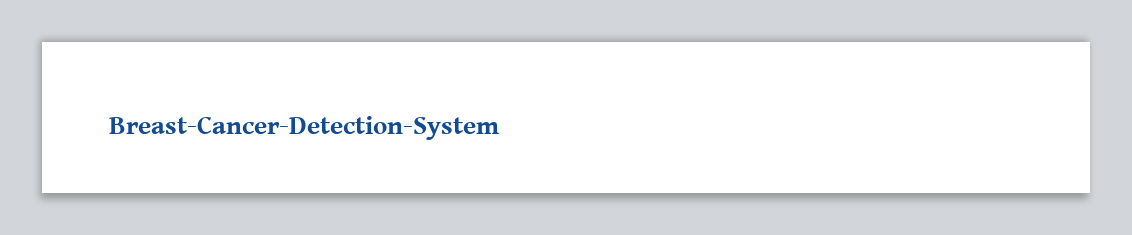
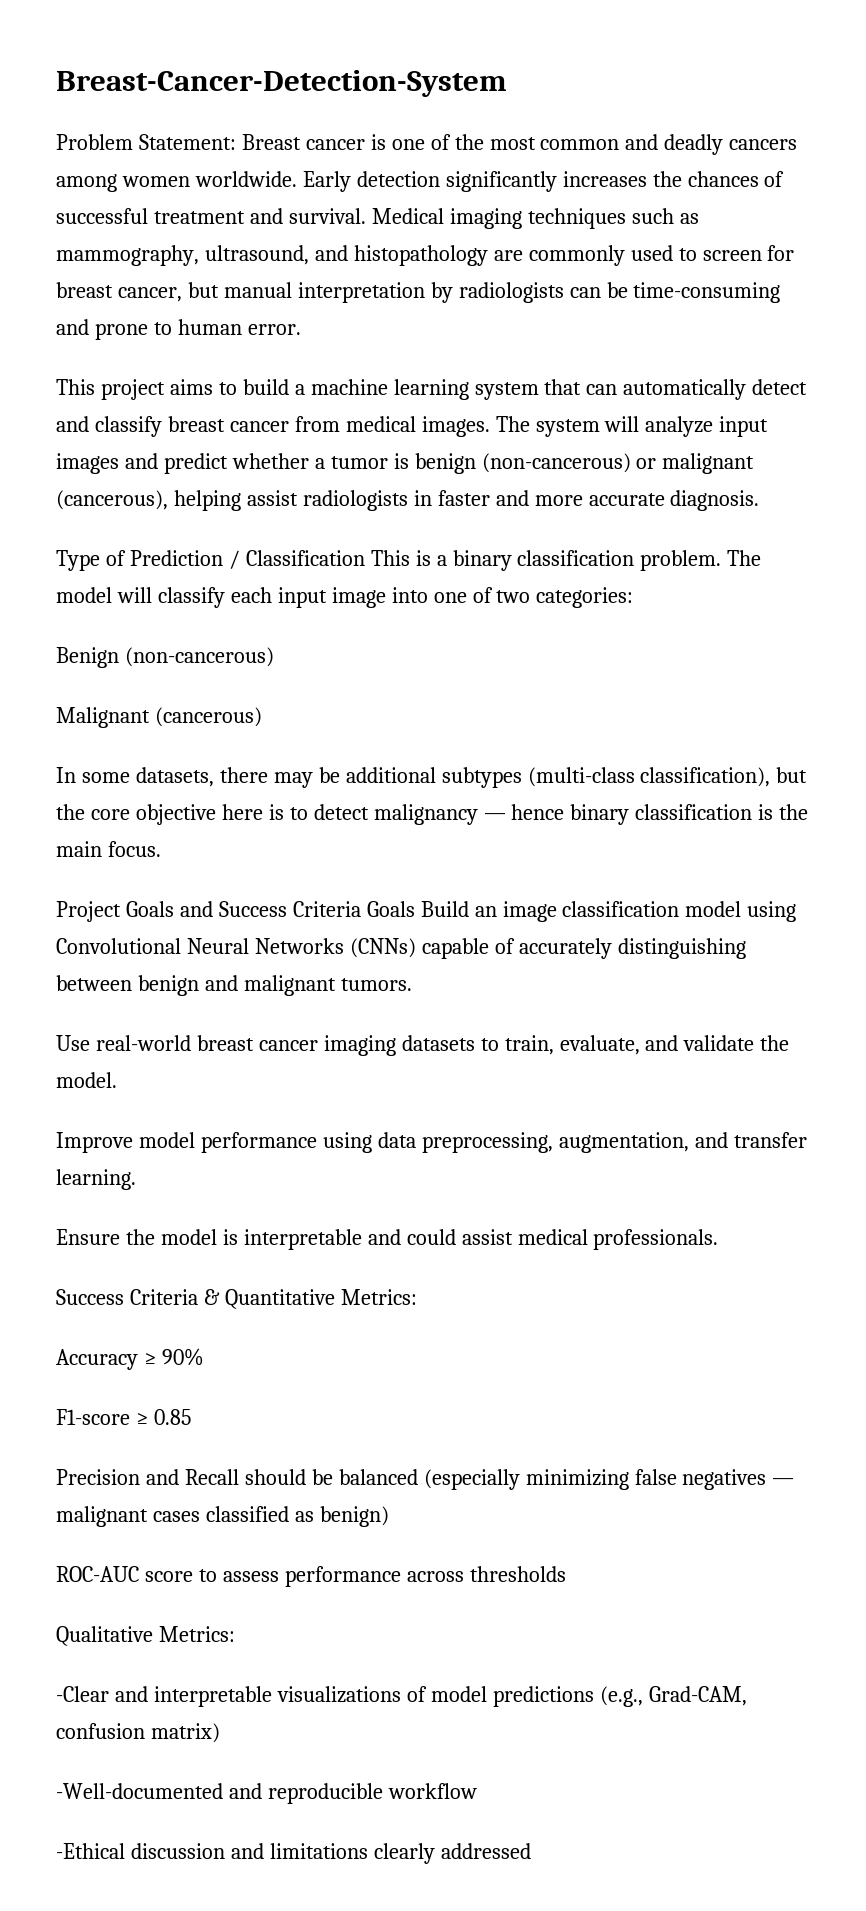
+ Problem Statement: Breast cancer is one of the most common and deadly cancers among women worldwide. Early detection significantly increases the chances of successful treatment and survival. Medical imaging techniques such as mammography, ultrasound, and histopathology are commonly used to screen for breast cancer, but manual interpretation by radiologists can be time-consuming and prone to human error.
+ This project aims to build a machine learning system that can automatically detect and classify breast cancer from medical images. The system will analyze input images and predict whether a tumor is benign (non-cancerous) or malignant (cancerous), helping assist radiologists in faster and more accurate diagnosis.
+ Type of Prediction / Classification This is a binary classification problem. The model will classify each input image into one of two categories:
+ Benign (non-cancerous)
+ Malignant (cancerous)
+ In some datasets, there may be additional subtypes (multi-class classification), but the core objective here is to detect malignancy — hence binary classification is the main focus.
+ Project Goals and Success Criteria Goals Build an image classification model using Convolutional Neural Networks (CNNs) capable of accurately distinguishing between benign and malignant tumors.
+ Use real-world breast cancer imaging datasets to train, evaluate, and validate the model.
+ Improve model performance using data preprocessing, augmentation, and transfer learning.
+ Ensure the model is interpretable and could assist medical professionals.
+ Success Criteria & Quantitative Metrics:
+ Accuracy ≥ 90%
+ F1-score ≥ 0.85
+ Precision and Recall should be balanced (especially minimizing false negatives — malignant cases classified as benign)
+ ROC-AUC score to assess performance across thresholds
+ Qualitative Metrics:
+ -Clear and interpretable visualizations of model predictions (e.g., Grad-CAM, confusion matrix)
+ -Well-documented and reproducible workflow
+ -Ethical discussion and limitations clearly addressed

